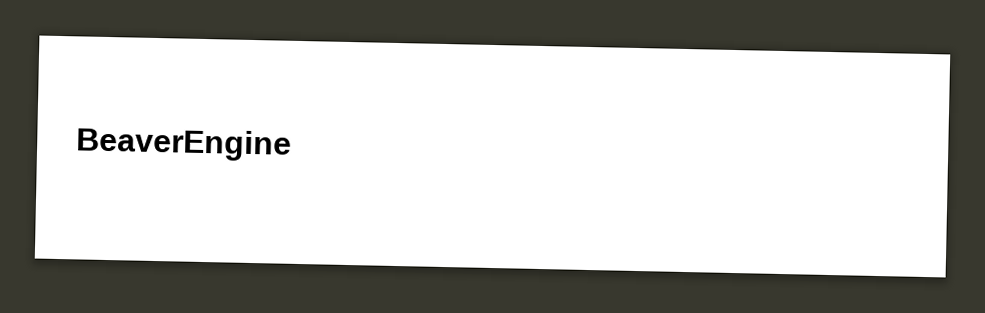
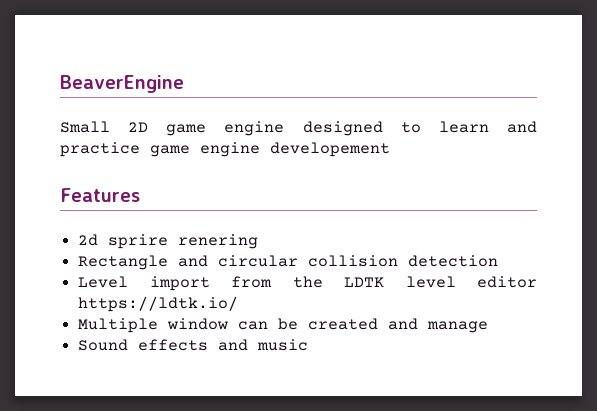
+ Small 2D game engine designed to learn and practice game engine developement
+ Features
+ 2d sprire renering
+ Rectangle and circular collision detection
+ Level import from the LDTK level editor https://ldtk.io/
+ Multiple window can be created and manage
+ Sound effects and music

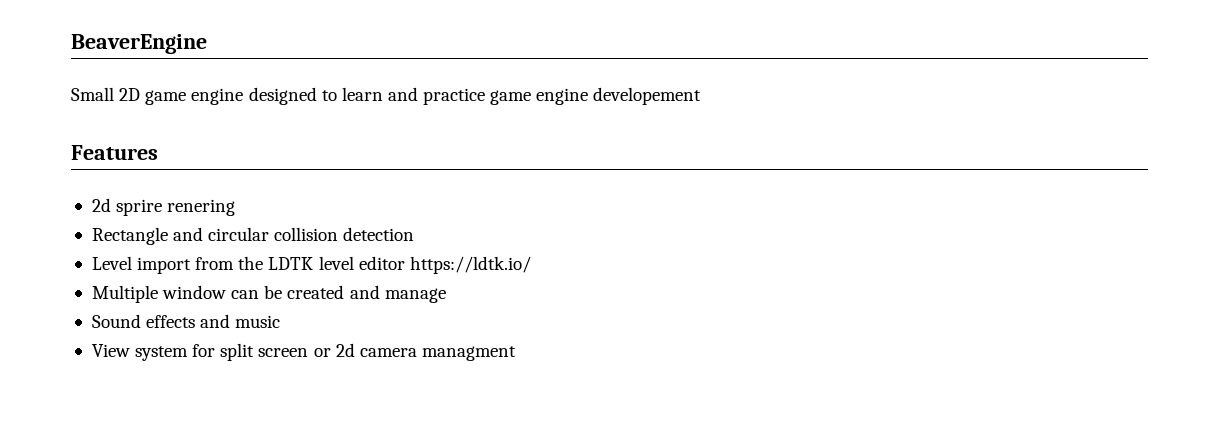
+ View system for split screen or 2d camera managment

